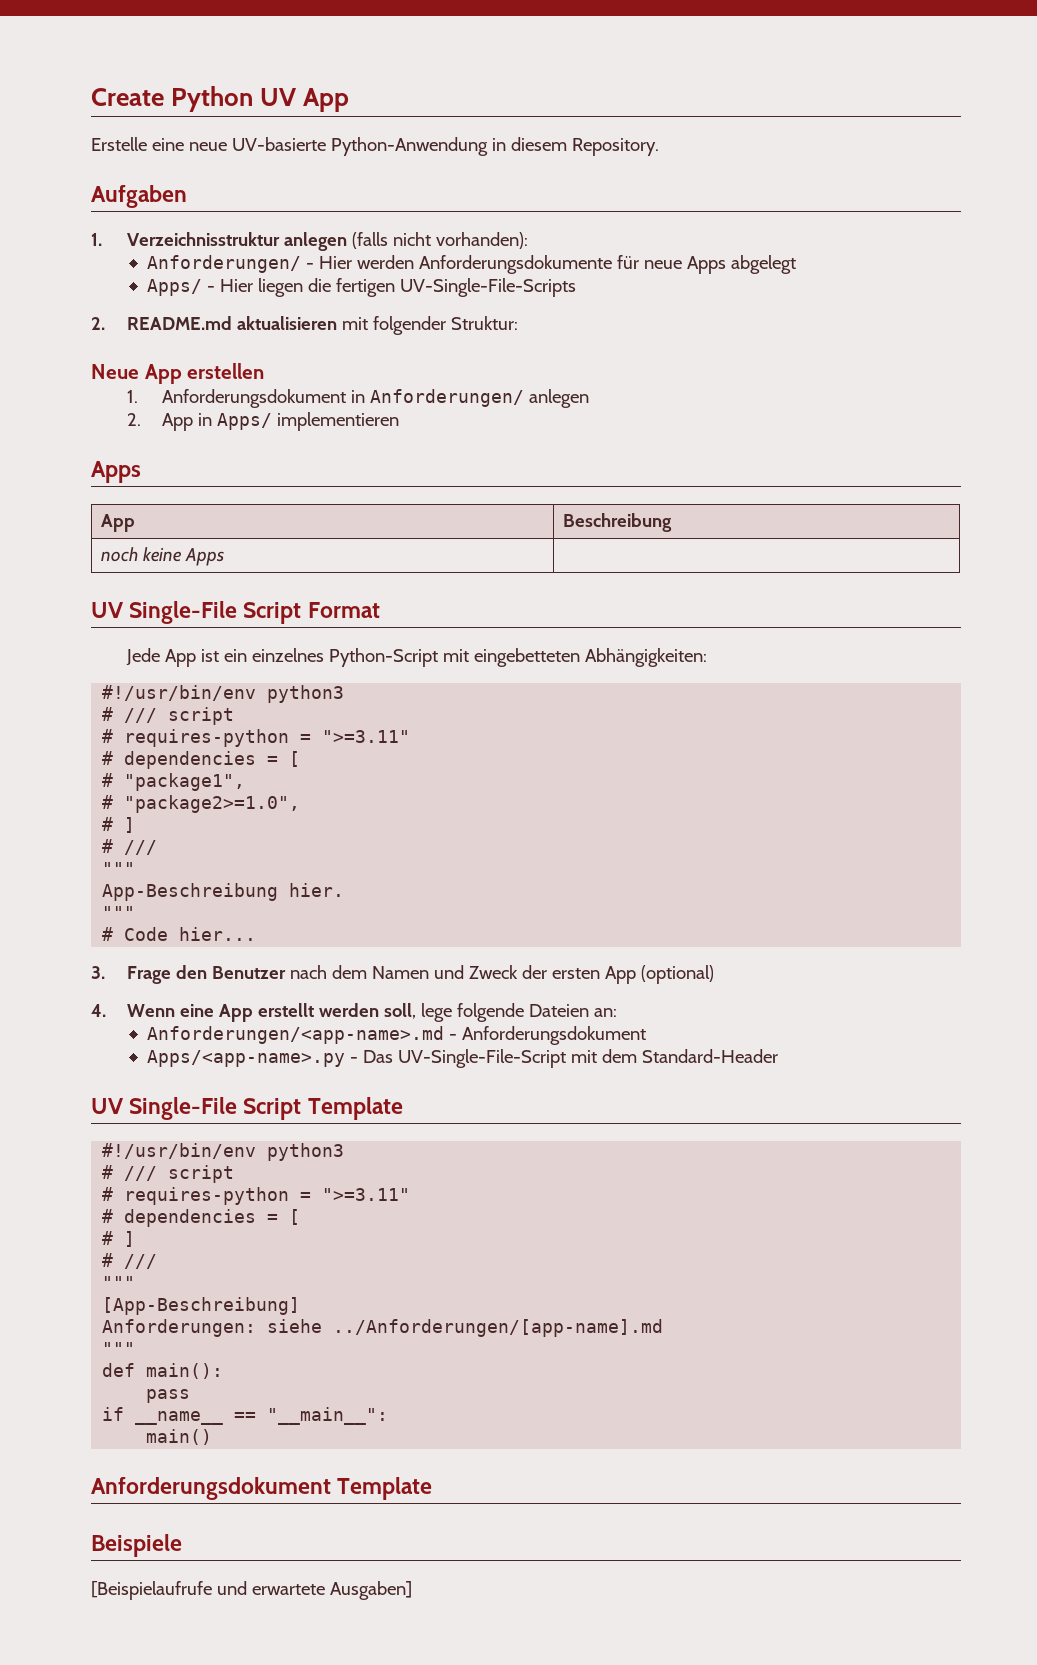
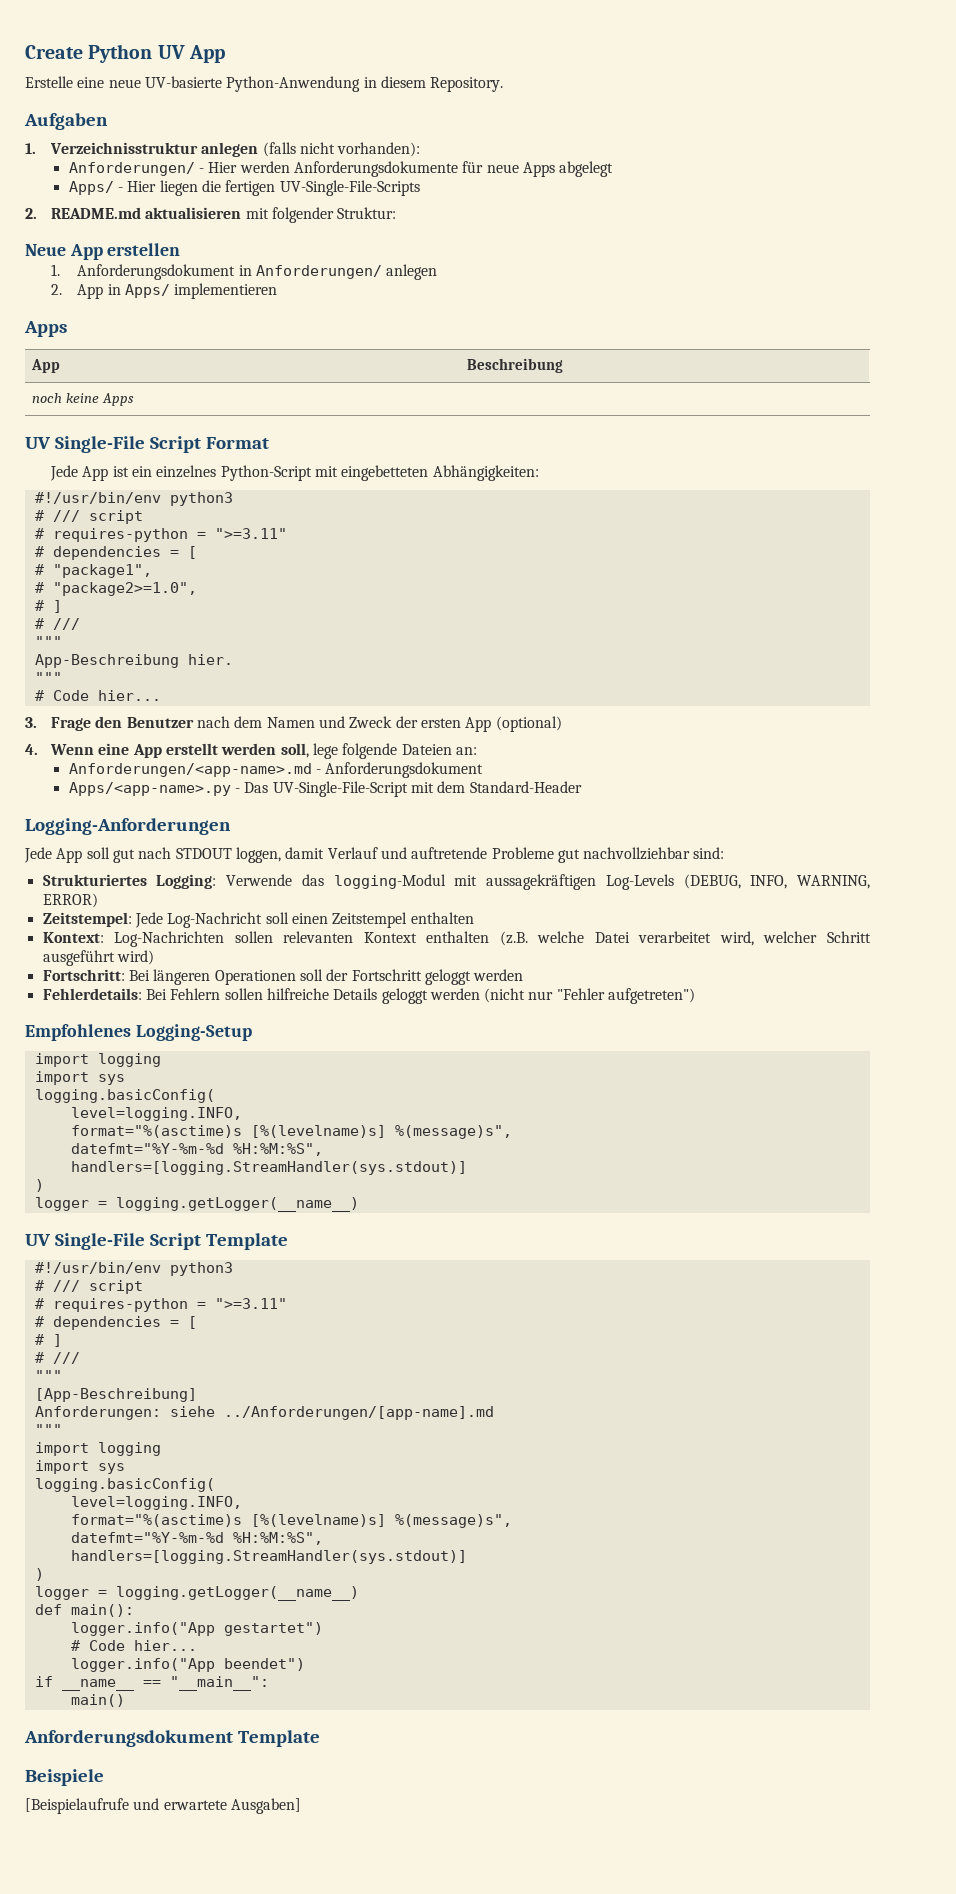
+ Logging-Anforderungen
+ Jede App soll gut nach STDOUT loggen, damit Verlauf und auftretende Probleme gut nachvollziehbar sind:
+ Strukturiertes Logging: Verwende das logging-Modul mit aussagekräftigen Log-Levels (DEBUG, INFO, WARNING, ERROR)
+ Zeitstempel: Jede Log-Nachricht soll einen Zeitstempel enthalten
+ Kontext: Log-Nachrichten sollen relevanten Kontext enthalten (z.B. welche Datei verarbeitet wird, welcher Schritt ausgeführt wird)
+ Fortschritt: Bei längeren Operationen soll der Fortschritt geloggt werden
+ Fehlerdetails: Bei Fehlern sollen hilfreiche Details geloggt werden (nicht nur "Fehler aufgetreten")
+ Empfohlenes Logging-Setup
+ import logging
+ import sys
+ logging.basicConfig(
+ level=logging.INFO,
+ format="%(asctime)s [%(levelname)s] %(message)s",
+ datefmt="%Y-%m-%d %H:%M:%S",
+ handlers=[logging.StreamHandler(sys.stdout)]
+ )
+ logger = logging.getLogger(__name__)
  Anforderungen: siehe ../Anforderungen/[app-name].md
  """
+ import logging
+ import sys
+ logging.basicConfig(
+ level=logging.INFO,
+ format="%(asctime)s [%(levelname)s] %(message)s",
+ datefmt="%Y-%m-%d %H:%M:%S",
+ handlers=[logging.StreamHandler(sys.stdout)]
+ )
+ logger = logging.getLogger(__name__)
  def main():
- pass
+ logger.info("App gestartet")
+ # Code hier...
+ logger.info("App beendet")

